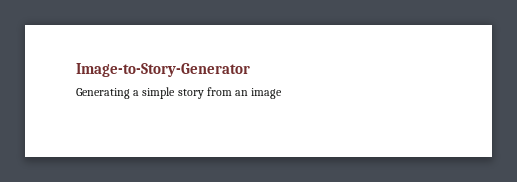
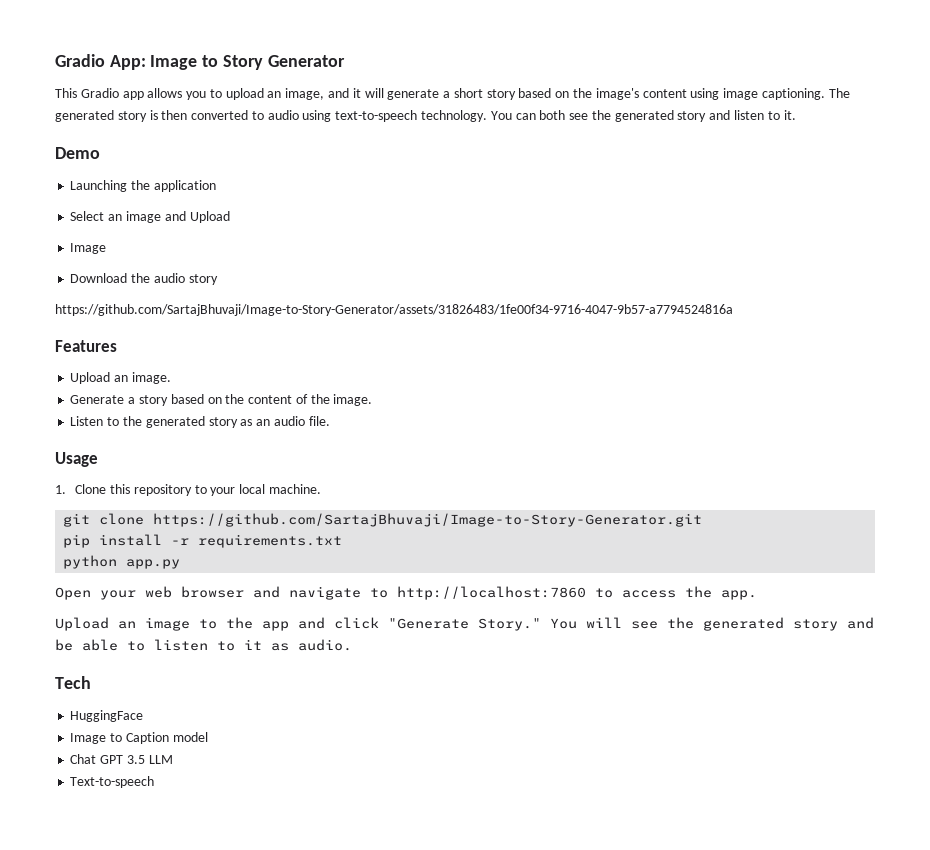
- Image-to-Story-Generator
- Generating a simple story from an image
+ Gradio App: Image to Story Generator
+ This Gradio app allows you to upload an image, and it will generate a short story based on the image's content using image captioning. The generated story is then converted to audio using text-to-speech technology. You can both see the generated story and listen to it.
+ Demo
+ Launching the application
+ Select an image and Upload
+ Image
+ Download the audio story
+ https://github.com/SartajBhuvaji/Image-to-Story-Generator/assets/31826483/1fe00f34-9716-4047-9b57-a7794524816a
+ Features
+ Upload an image.
+ Generate a story based on the content of the image.
+ Listen to the generated story as an audio file.
+ Usage
+ 1. Clone this repository to your local machine.
+ git clone https://github.com/SartajBhuvaji/Image-to-Story-Generator.git
+ pip install -r requirements.txt
+ python app.py
+ Open your web browser and navigate to http://localhost:7860 to access the app.
+ Upload an image to the app and click "Generate Story." You will see the generated story and be able to listen to it as audio.
+ Tech
+ HuggingFace
+ Image to Caption model
+ Chat GPT 3.5 LLM
+ Text-to-speech

